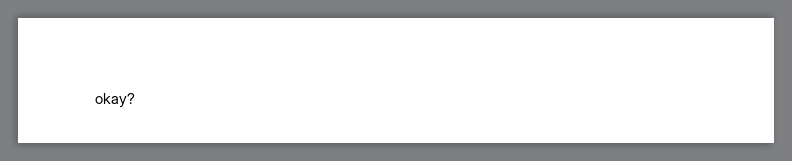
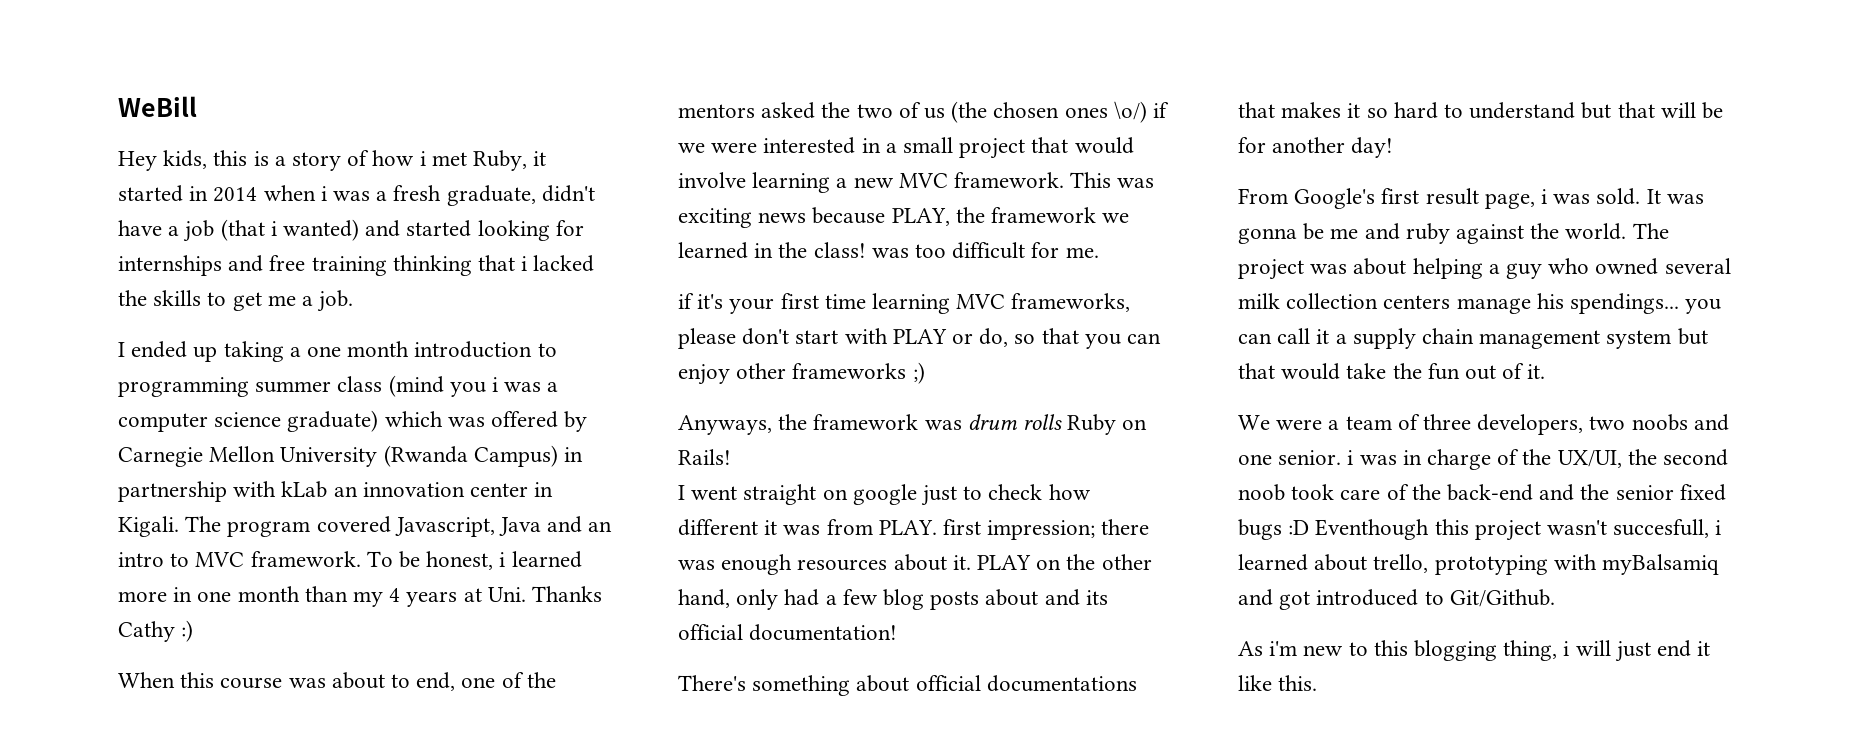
- okay?
+ WeBill
+ Hey kids, this is a story of how i met Ruby, it started in 2014 when i was a fresh graduate, didn't have a job (that i wanted) and started looking for internships and free training thinking that i lacked the skills to get me a job.
+ I ended up taking a one month introduction to programming summer class (mind you i was a computer science graduate) which was offered by Carnegie Mellon University (Rwanda Campus) in partnership with kLab an innovation center in Kigali. The program covered Javascript, Java and an intro to MVC framework. To be honest, i learned more in one month than my 4 years at Uni. Thanks Cathy :)
+ When this course was about to end, one of the mentors asked the two of us (the chosen ones \o/) if we were interested in a small project that would involve learning a new MVC framework. This was exciting news because PLAY, the framework we learned in the class! was too difficult for me.
+ if it's your first time learning MVC frameworks, please don't start with PLAY or do, so that you can enjoy other frameworks ;)
+ Anyways, the framework was drum rolls Ruby on Rails!
+ I went straight on google just to check how different it was from PLAY. first impression; there was enough resources about it. PLAY on the other hand, only had a few blog posts about and its official documentation!
+ There's something about official documentations that makes it so hard to understand but that will be for another day!
+ From Google's first result page, i was sold. It was gonna be me and ruby against the world. The project was about helping a guy who owned several milk collection centers manage his spendings... you can call it a supply chain management system but that would take the fun out of it.
+ We were a team of three developers, two noobs and one senior. i was in charge of the UX/UI, the second noob took care of the back-end and the senior fixed bugs :D Eventhough this project wasn't succesfull, i learned about trello, prototyping with myBalsamiq and got introduced to Git/Github.
+ As i'm new to this blogging thing, i will just end it like this.

